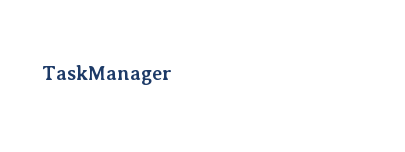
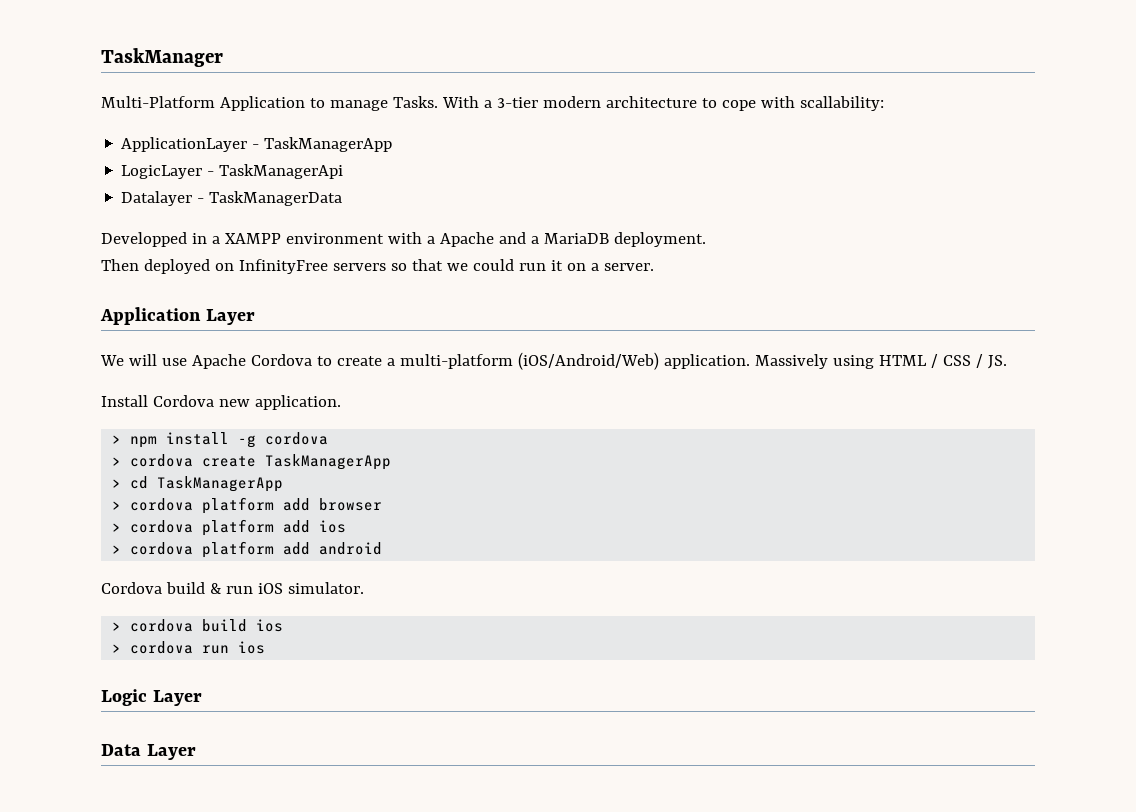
+ Multi-Platform Application to manage Tasks. With a 3-tier modern architecture to cope with scallability:
+ ApplicationLayer - TaskManagerApp
+ LogicLayer - TaskManagerApi
+ Datalayer - TaskManagerData
+ Developped in a XAMPP environment with a Apache and a MariaDB deployment.
+ Then deployed on InfinityFree servers so that we could run it on a server.
+ Application Layer
+ We will use Apache Cordova to create a multi-platform (iOS/Android/Web) application. Massively using HTML / CSS / JS.
+ Install Cordova new application.
+ > npm install -g cordova
+ > cordova create TaskManagerApp
+ > cd TaskManagerApp
+ > cordova platform add browser
+ > cordova platform add ios
+ > cordova platform add android
+ Cordova build & run iOS simulator.
+ > cordova build ios
+ > cordova run ios
+ Logic Layer
+ Data Layer

